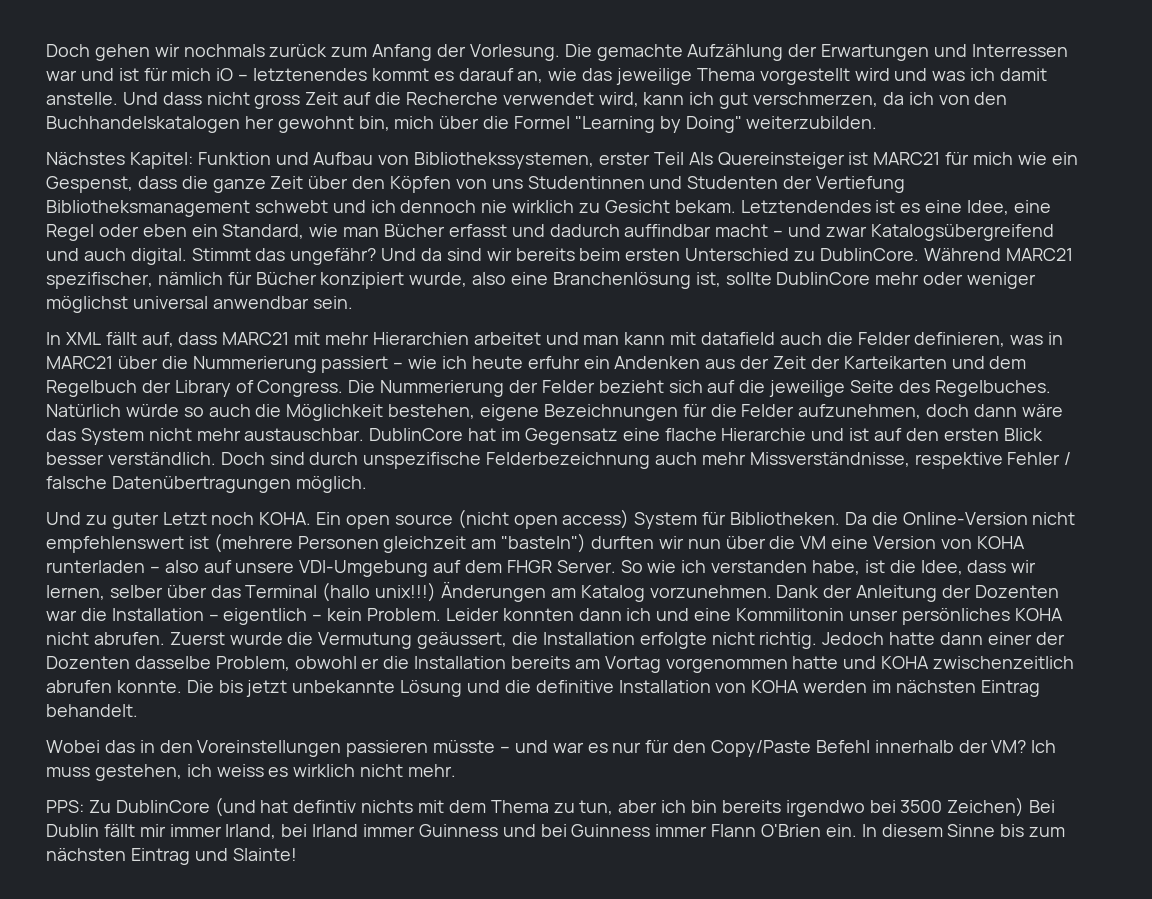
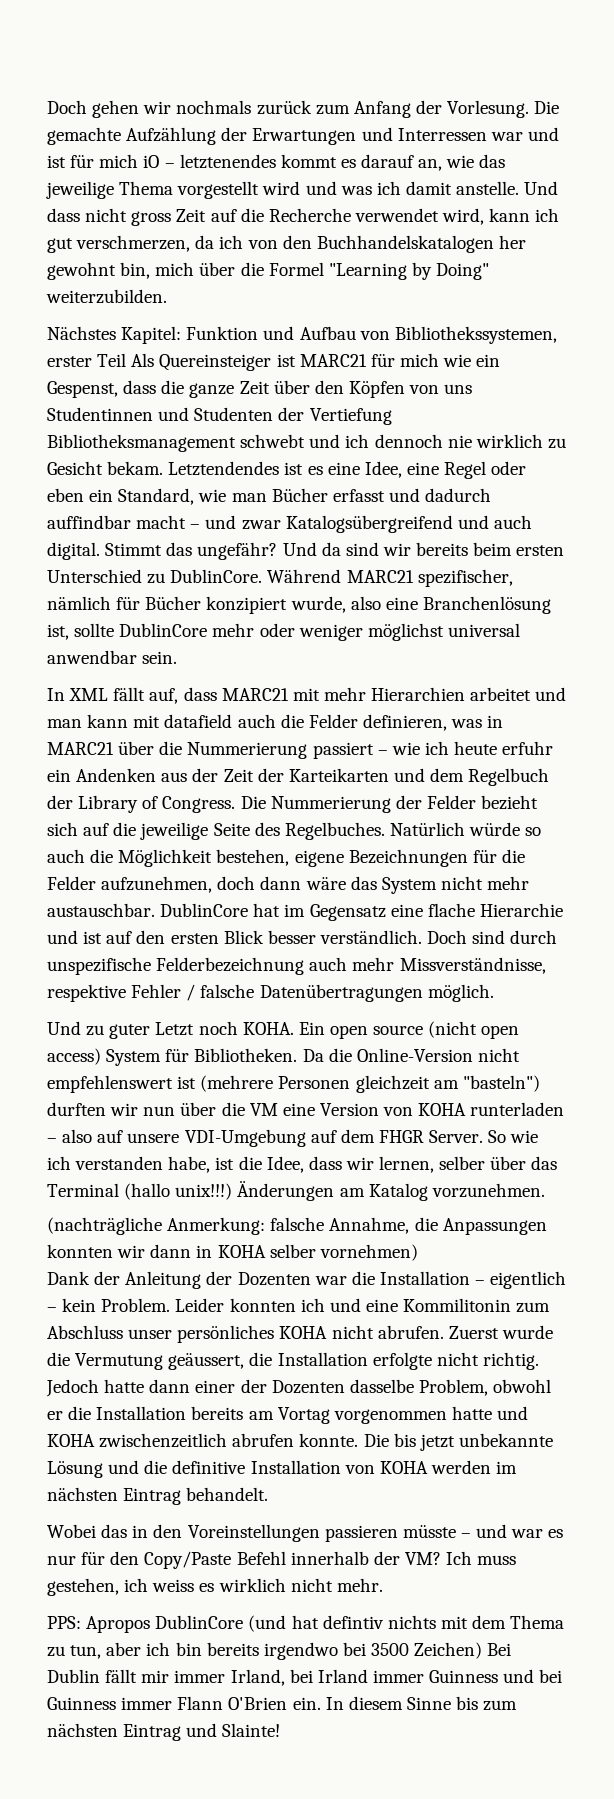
- Änderungen am Katalog vorzunehmen. Dank der Anleitung der Dozenten war die Installation – eigentlich – kein Problem.
+ Änderungen am Katalog vorzunehmen.
+ (nachträgliche Anmerkung: falsche Annahme, die Anpassungen konnten wir dann in KOHA selber vornehmen)
+ Dank der Anleitung der Dozenten war die Installation – eigentlich – kein Problem.
- Leider konnten dann ich und eine Kommilitonin unser persönliches KOHA nicht abrufen.
+ Leider konnten ich und eine Kommilitonin zum Abschluss unser persönliches KOHA nicht abrufen.
- PPS: Zu DublinCore (und hat defintiv nichts mit dem Thema zu tun, aber ich bin bereits irgendwo bei 3500 Zeichen) Bei Dublin fällt mir immer Irland, bei Irland immer Guinness und bei Guinness immer Flann O'Brien ein.
+ PPS: Apropos DublinCore (und hat defintiv nichts mit dem Thema zu tun, aber ich bin bereits irgendwo bei 3500 Zeichen) Bei Dublin fällt mir immer Irland, bei Irland immer Guinness und bei Guinness immer Flann O'Brien ein.

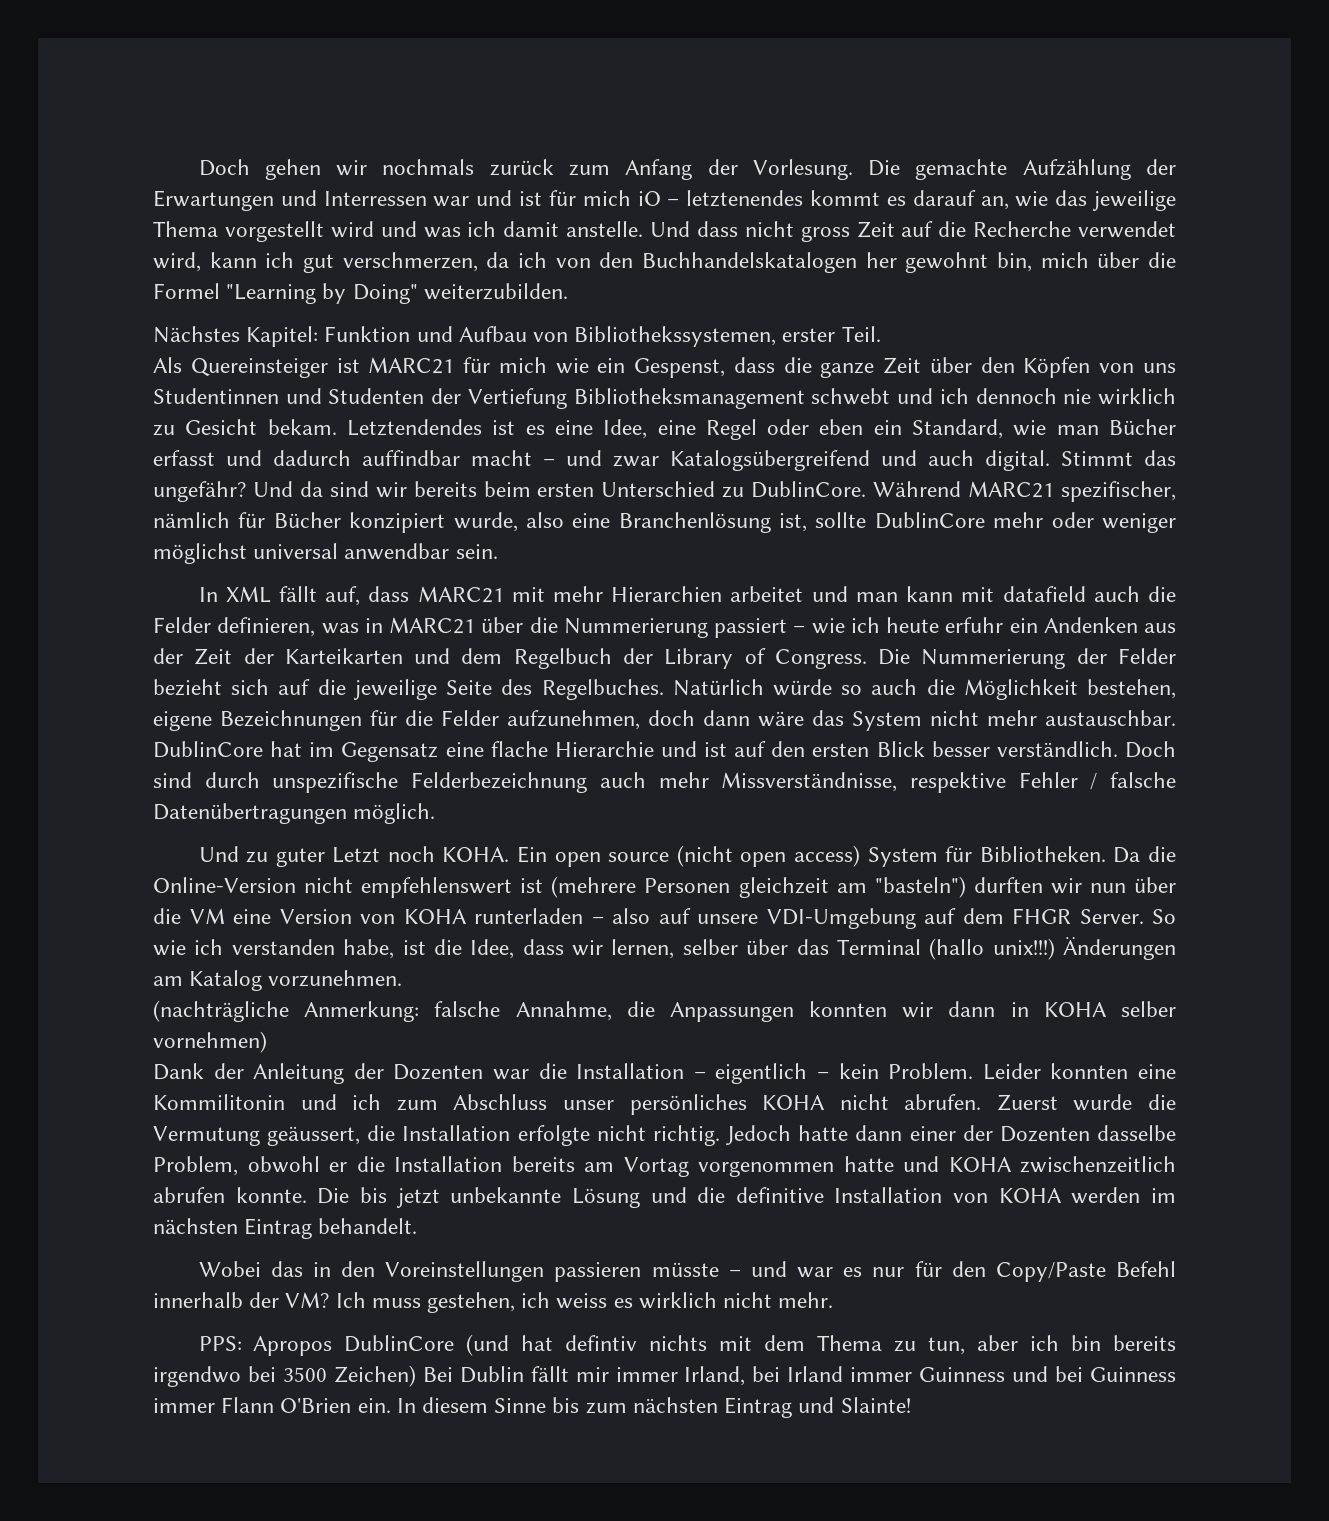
- Nächstes Kapitel: Funktion und Aufbau von Bibliothekssystemen, erster Teil Als Quereinsteiger ist MARC21 für mich wie ein Gespenst, dass die ganze Zeit über den Köpfen von uns Studentinnen und Studenten der Vertiefung Bibliotheksmanagement schwebt und ich dennoch nie wirklich zu Gesicht bekam.
+ Nächstes Kapitel: Funktion und Aufbau von Bibliothekssystemen, erster Teil.
+ Als Quereinsteiger ist MARC21 für mich wie ein Gespenst, dass die ganze Zeit über den Köpfen von uns Studentinnen und Studenten der Vertiefung Bibliotheksmanagement schwebt und ich dennoch nie wirklich zu Gesicht bekam.
- Leider konnten ich und eine Kommilitonin zum Abschluss unser persönliches KOHA nicht abrufen.
+ Leider konnten eine Kommilitonin und ich zum Abschluss unser persönliches KOHA nicht abrufen.

